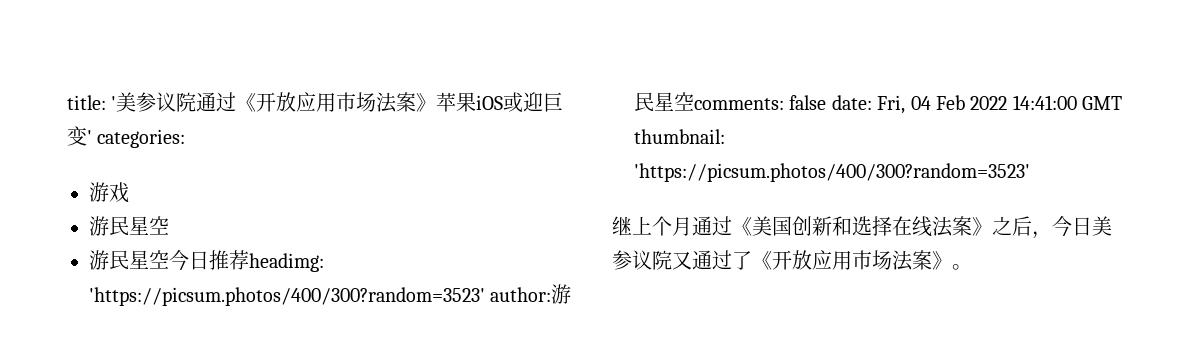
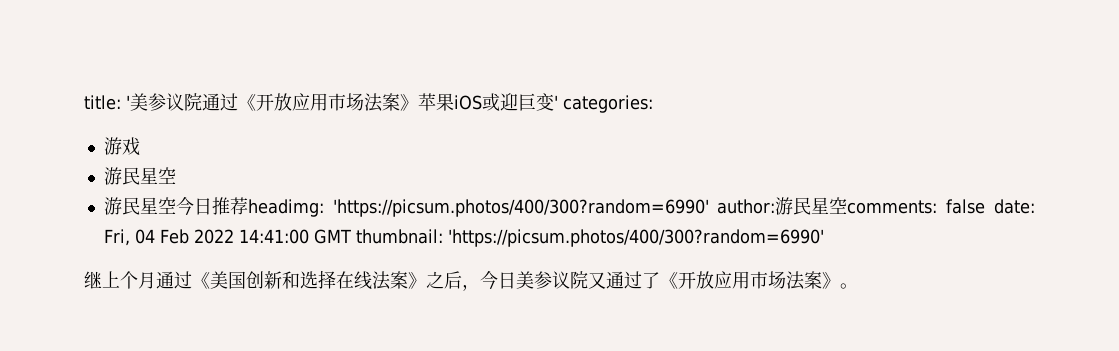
- 游民星空今日推荐headimg: 'https://picsum.photos/400/300?random=3523' author:游民星空comments: false date: Fri, 04 Feb 2022 14:41:00 GMT thumbnail: 'https://picsum.photos/400/300?random=3523'
+ 游民星空今日推荐headimg: 'https://picsum.photos/400/300?random=6990' author:游民星空comments: false date: Fri, 04 Feb 2022 14:41:00 GMT thumbnail: 'https://picsum.photos/400/300?random=6990'

